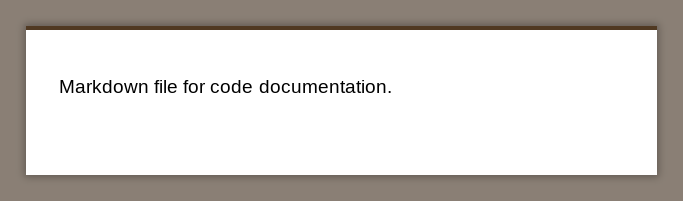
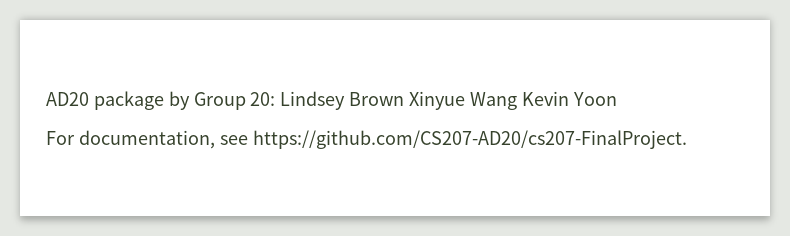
- Markdown file for code documentation.
+ AD20 package by Group 20: Lindsey Brown Xinyue Wang Kevin Yoon
+ For documentation, see https://github.com/CS207-AD20/cs207-FinalProject.

